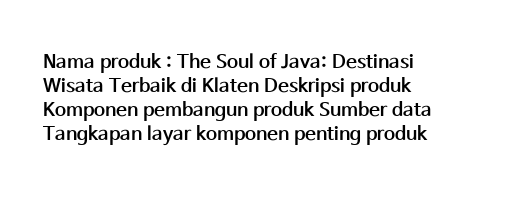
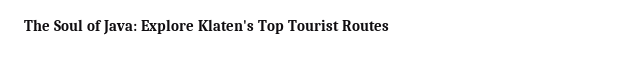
- Nama produk : The Soul of Java: Destinasi Wisata Terbaik di Klaten Deskripsi produk Komponen pembangun produk Sumber data Tangkapan layar komponen penting produk
+ The Soul of Java: Explore Klaten's Top Tourist Routes

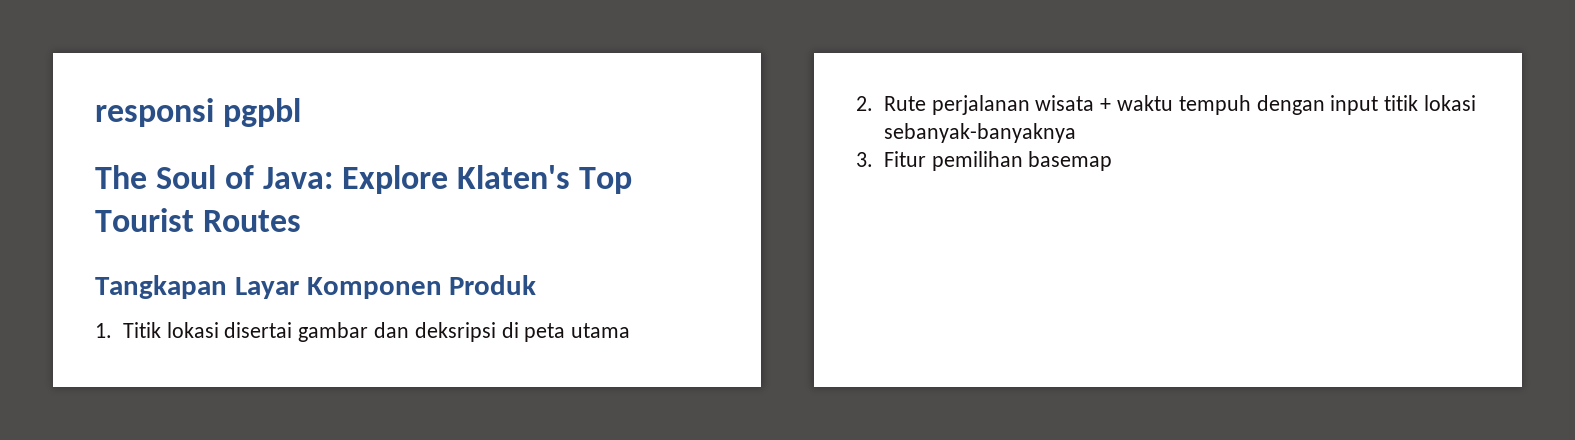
+ responsi pgpbl
+ Tangkapan Layar Komponen Produk
+ 1. Titik lokasi disertai gambar dan deksripsi di peta utama
+ 2. Rute perjalanan wisata + waktu tempuh dengan input titik lokasi sebanyak-banyaknya
+ 3. Fitur pemilihan basemap

